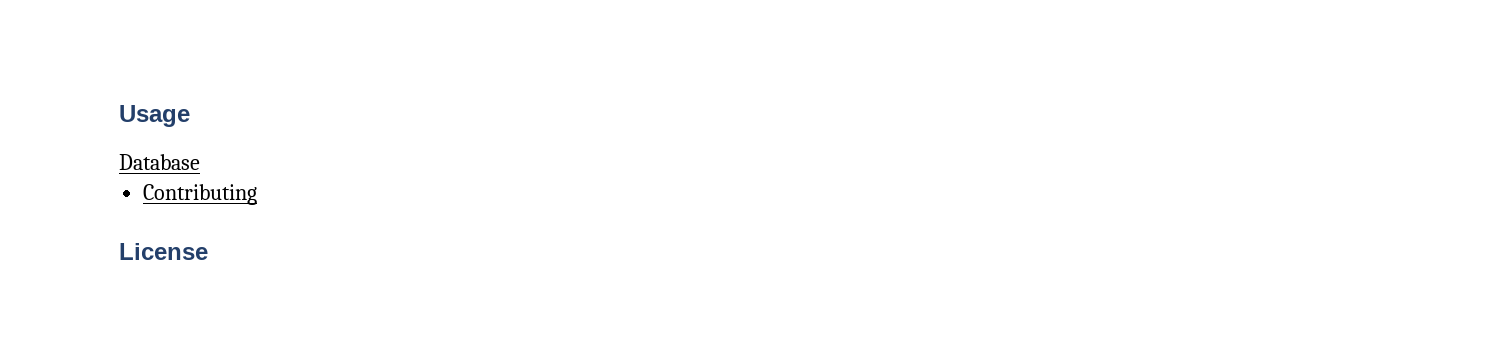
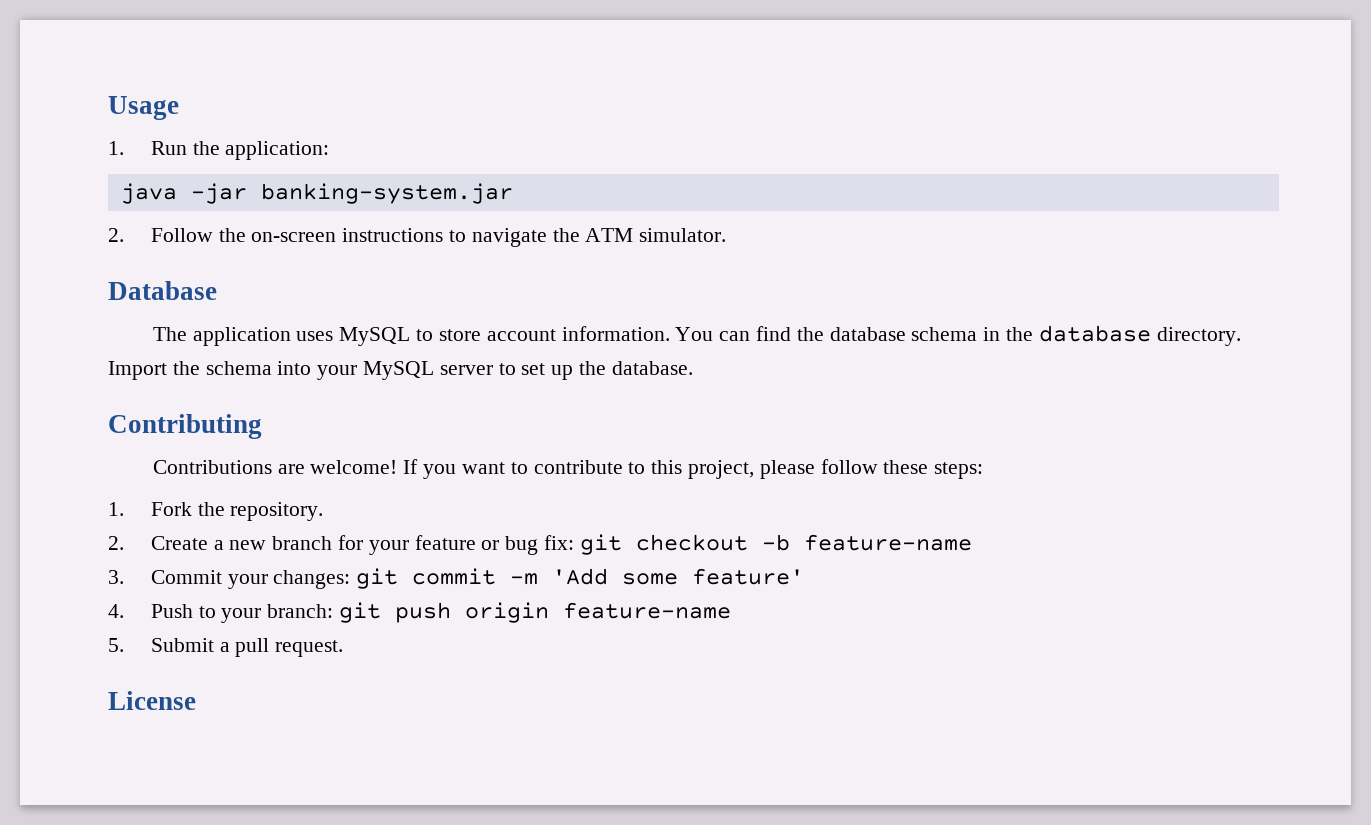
+ 1. Run the application:
+ java -jar banking-system.jar
+ 2. Follow the on-screen instructions to navigate the ATM simulator.
  Database
+ The application uses MySQL to store account information. You can find the database schema in the database directory. Import the schema into your MySQL server to set up the database.
  Contributing
+ Contributions are welcome! If you want to contribute to this project, please follow these steps:
+ 1. Fork the repository.
+ 2. Create a new branch for your feature or bug fix: git checkout -b feature-name
+ 3. Commit your changes: git commit -m 'Add some feature'
+ 4. Push to your branch: git push origin feature-name
+ 5. Submit a pull request.

